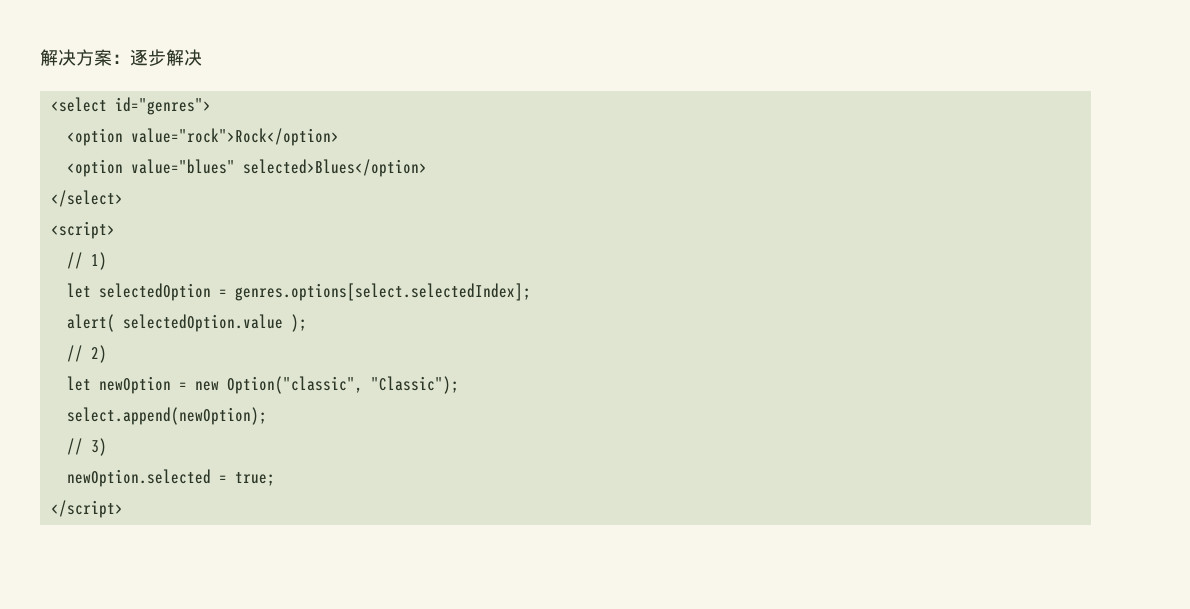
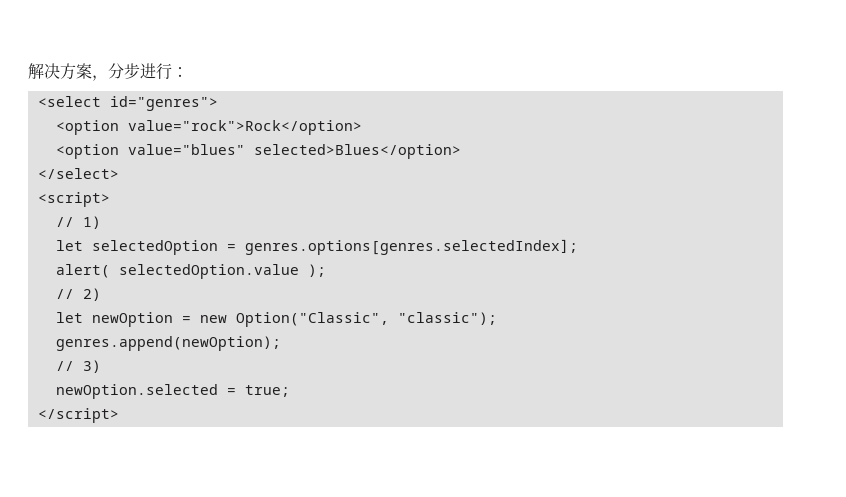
- 解决方案：逐步解决
+ 解决方案，分步进行：
- let selectedOption = genres.options[select.selectedIndex];
+ let selectedOption = genres.options[genres.selectedIndex];
- let newOption = new Option("classic", "Classic");
- select.append(newOption);
+ let newOption = new Option("Classic", "classic");
+ genres.append(newOption);

